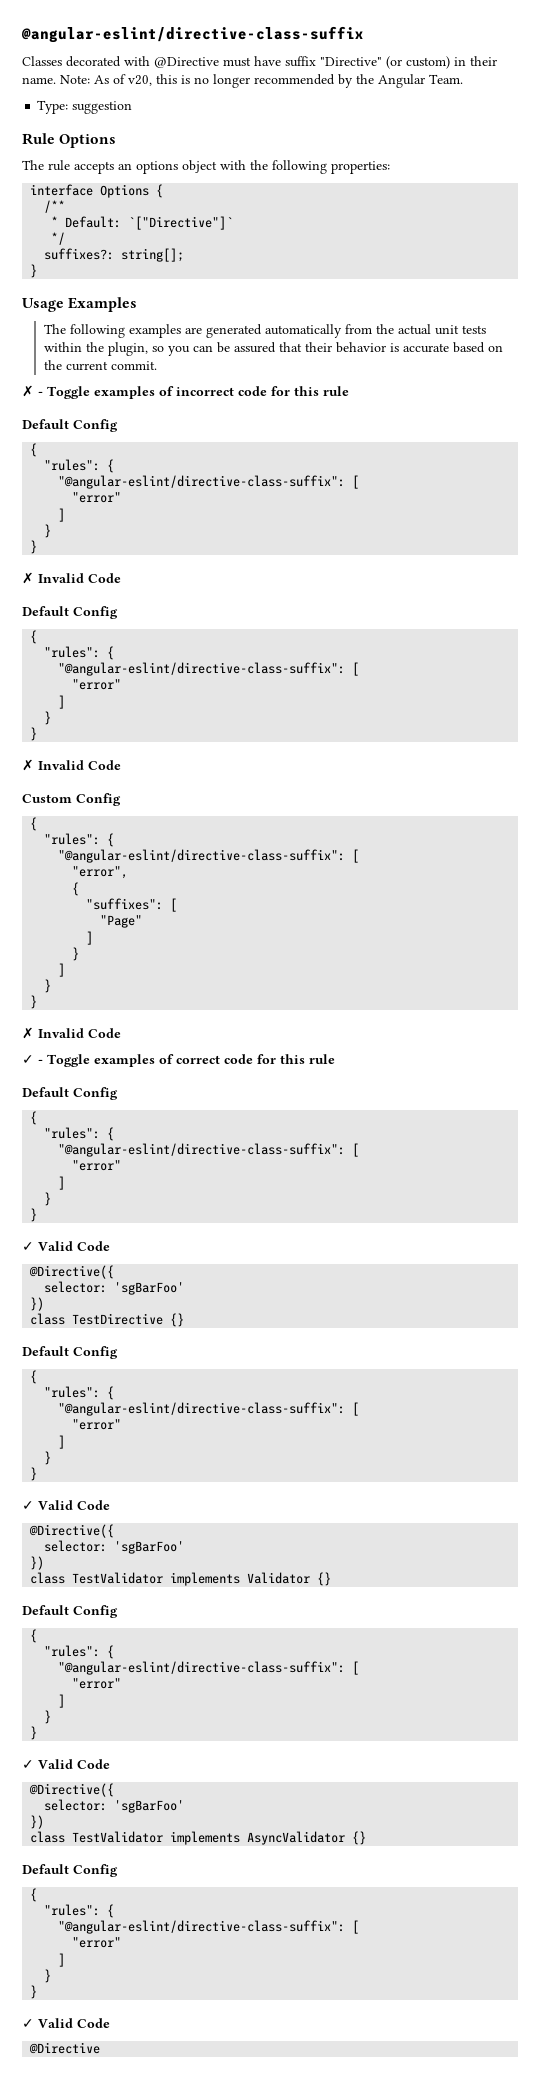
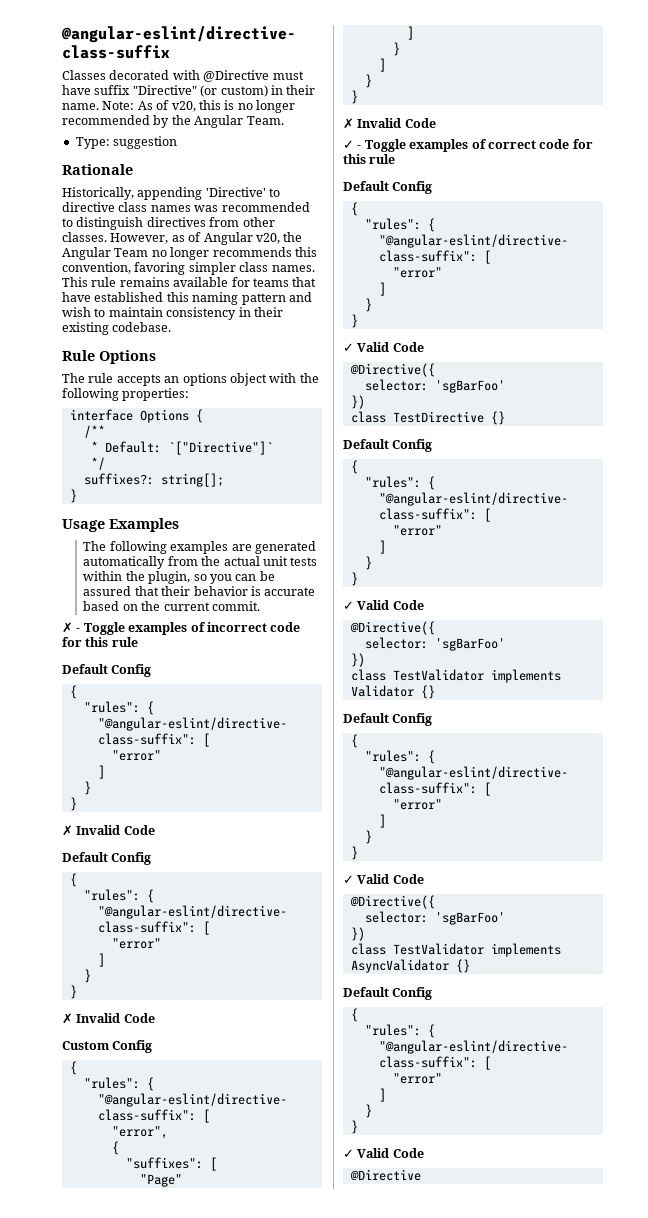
+ Rationale
+ Historically, appending 'Directive' to directive class names was recommended to distinguish directives from other classes. However, as of Angular v20, the Angular Team no longer recommends this convention, favoring simpler class names. This rule remains available for teams that have established this naming pattern and wish to maintain consistency in their existing codebase.

